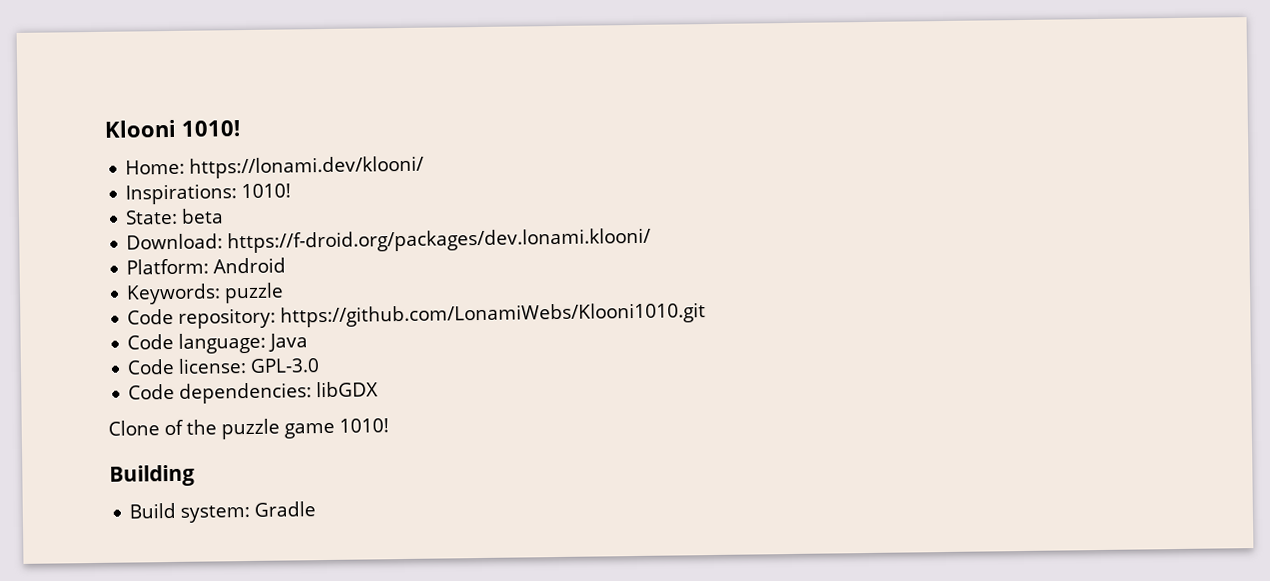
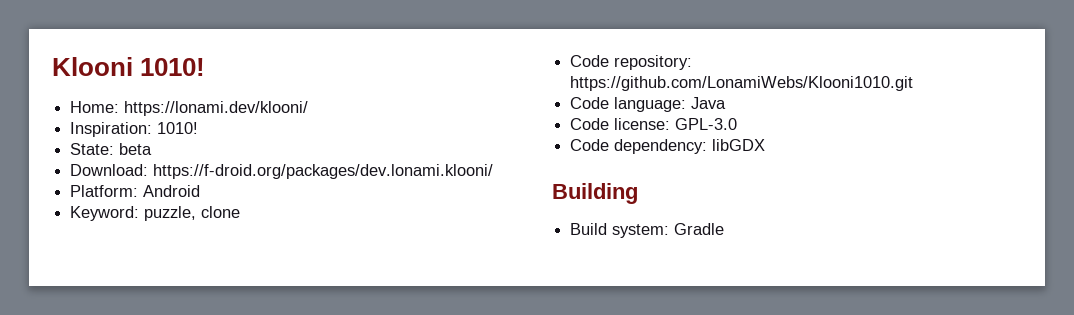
- Inspirations: 1010!
+ Inspiration: 1010!
- Keywords: puzzle
+ Keyword: puzzle, clone
- Code dependencies: libGDX
+ Code dependency: libGDX
- Clone of the puzzle game 1010!

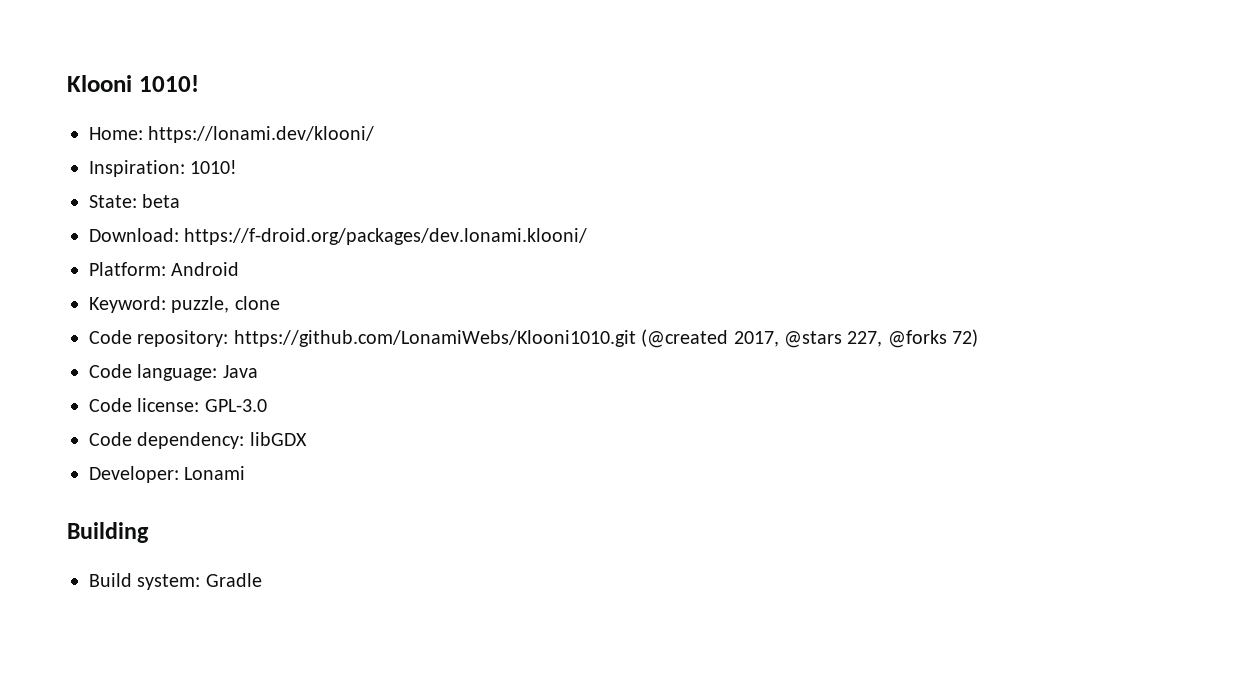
- Code repository: https://github.com/LonamiWebs/Klooni1010.git
+ Code repository: https://github.com/LonamiWebs/Klooni1010.git (@created 2017, @stars 227, @forks 72)
+ Developer: Lonami

